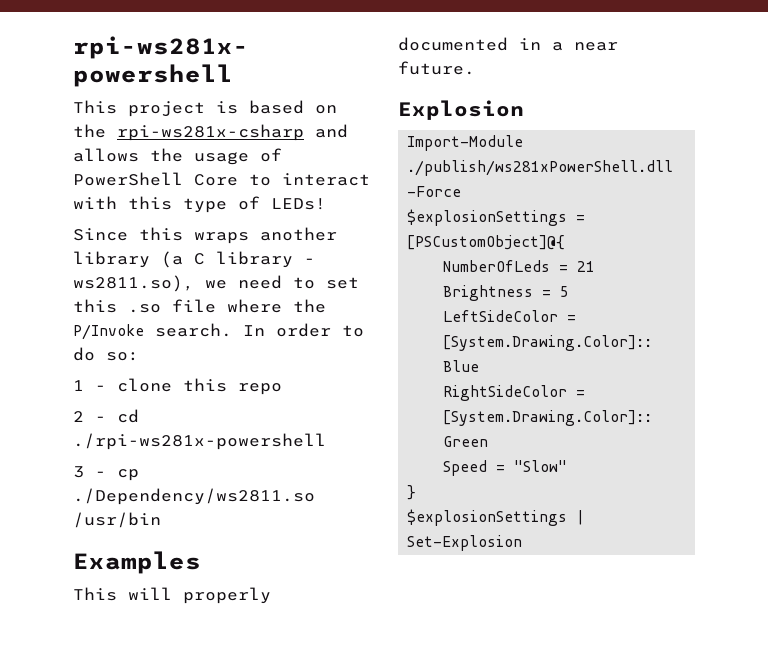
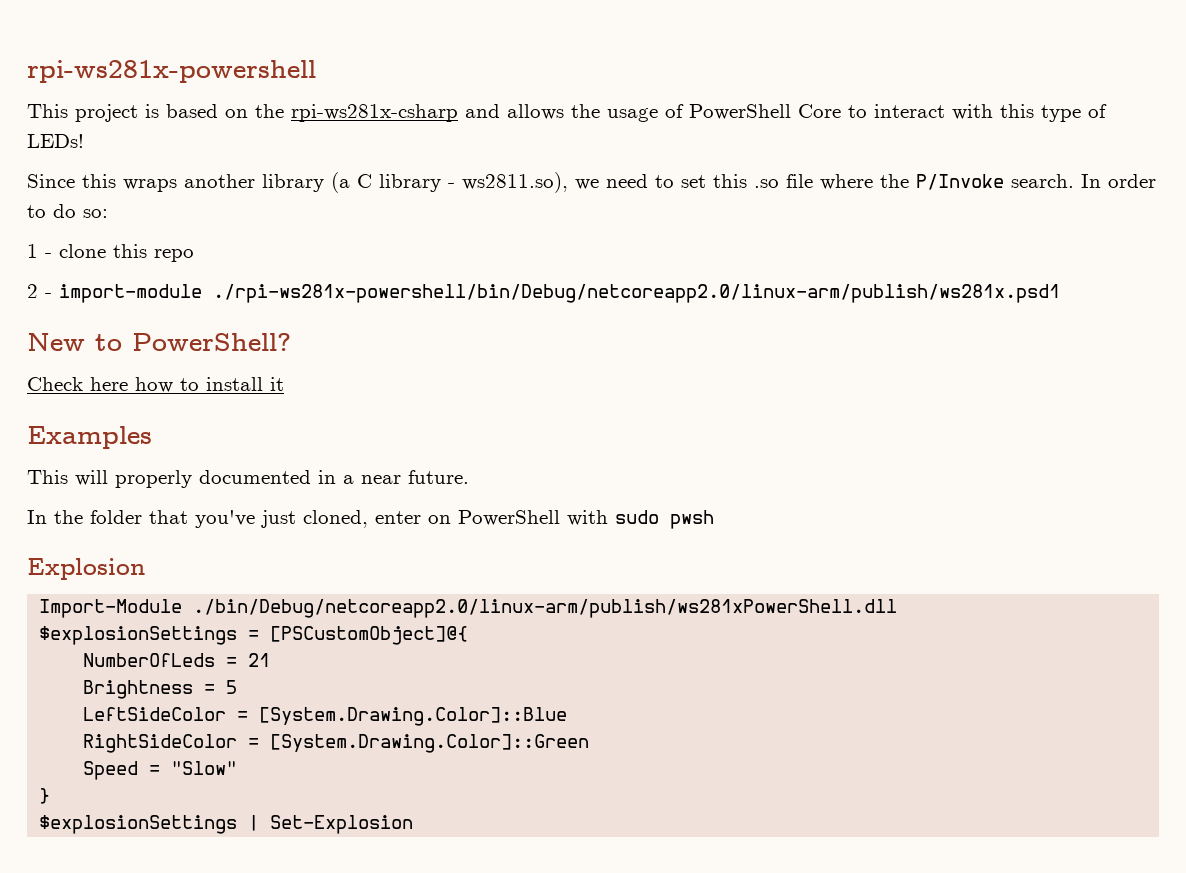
- 2 - cd ./rpi-ws281x-powershell
- 3 - cp ./Dependency/ws2811.so /usr/bin
+ 2 - import-module ./rpi-ws281x-powershell/bin/Debug/netcoreapp2.0/linux-arm/publish/ws281x.psd1
+ New to PowerShell?
+ Check here how to install it
+ In the folder that you've just cloned, enter on PowerShell with sudo pwsh
- Import-Module ./publish/ws281xPowerShell.dll -Force
+ Import-Module ./bin/Debug/netcoreapp2.0/linux-arm/publish/ws281xPowerShell.dll

